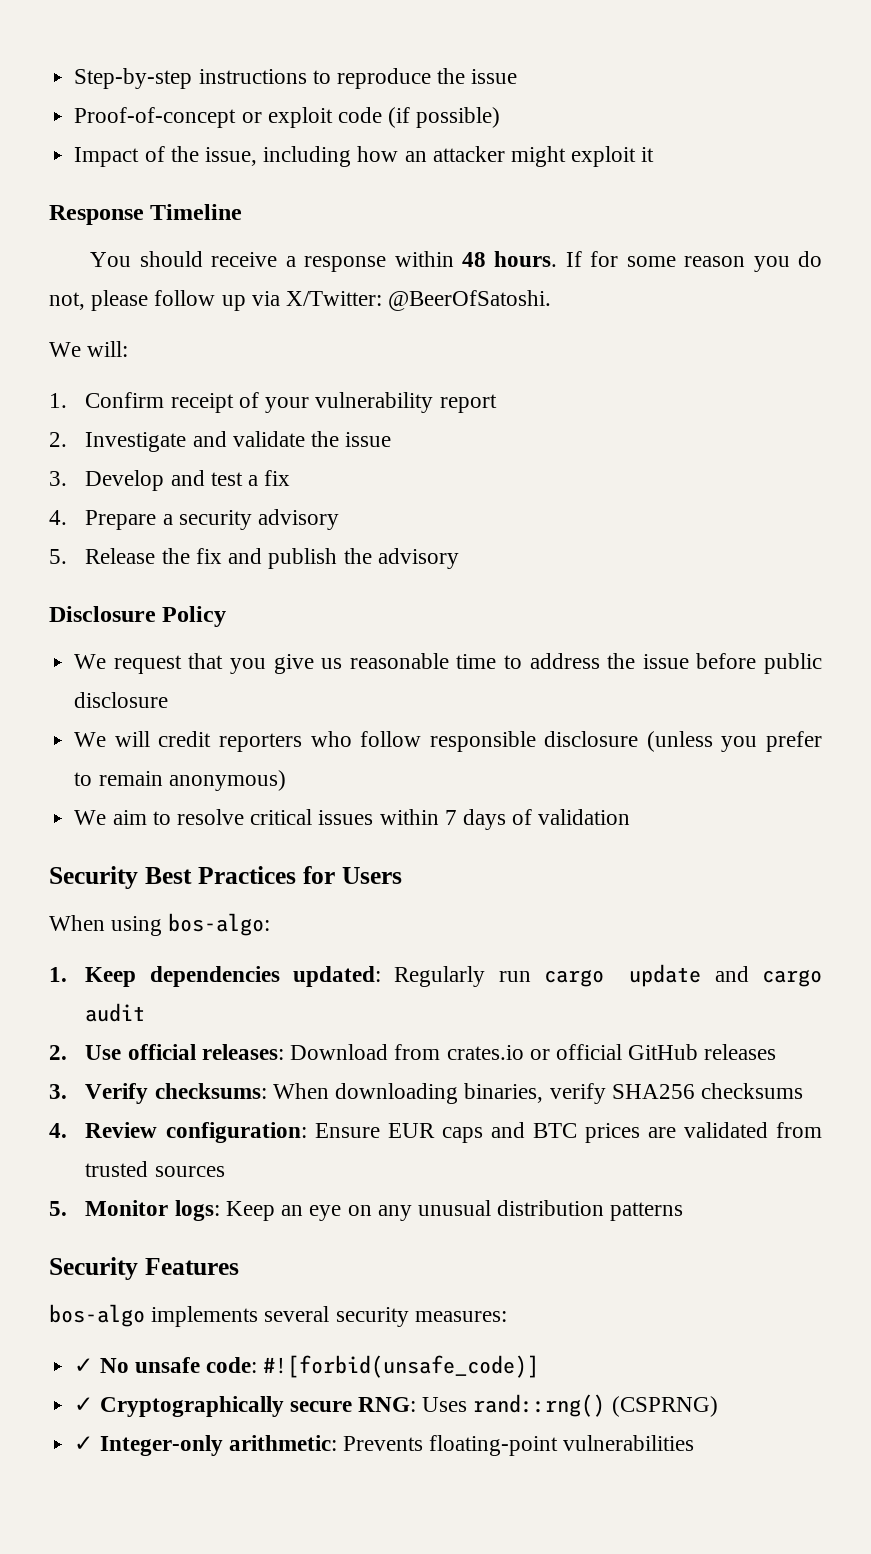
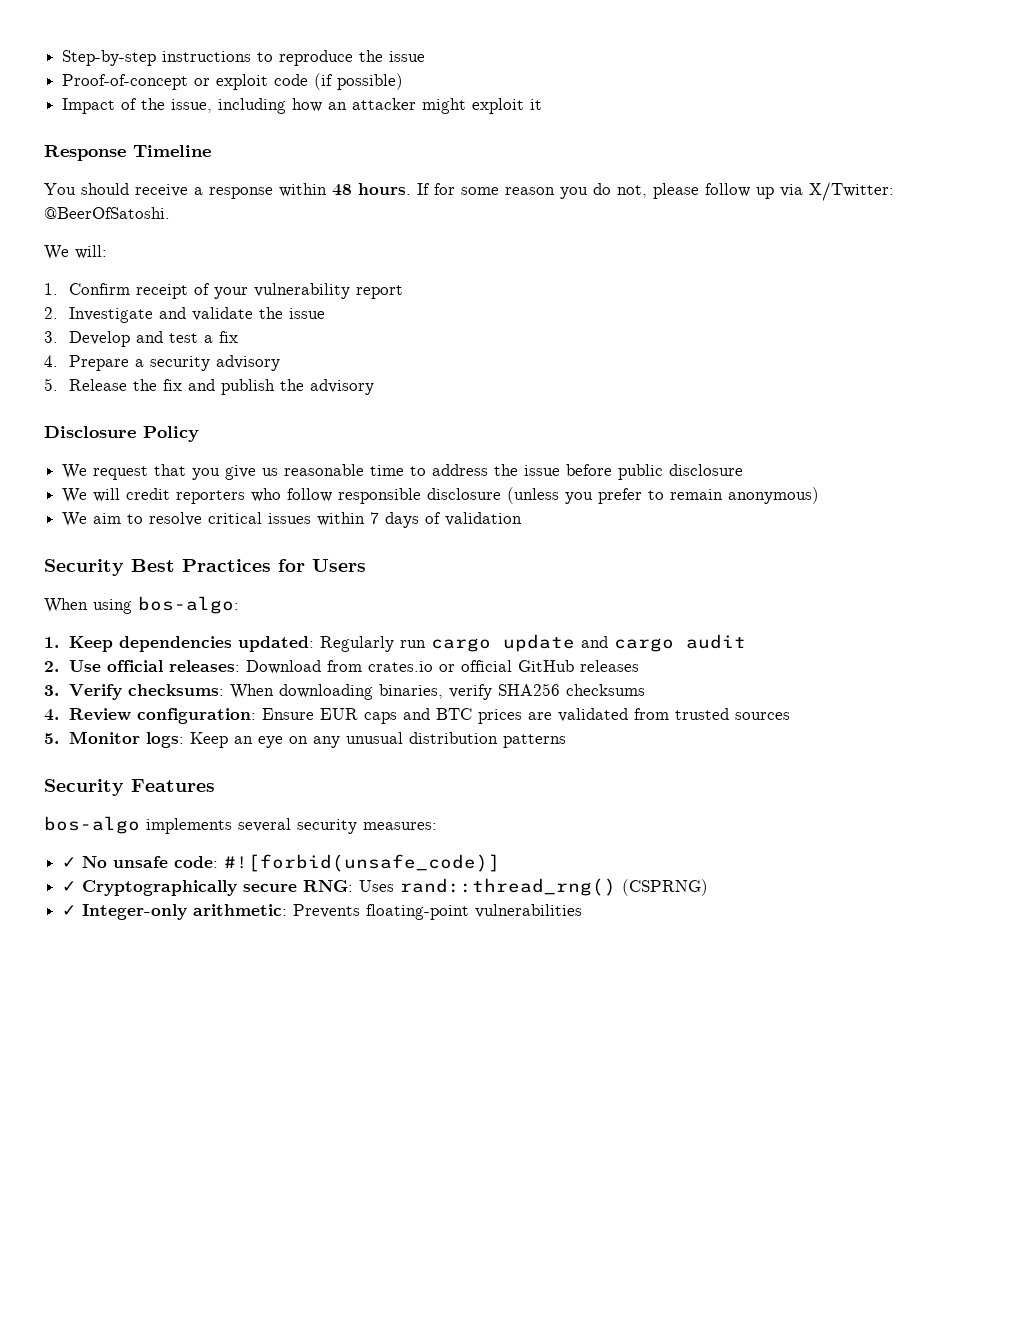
- ✓ Cryptographically secure RNG: Uses rand::rng() (CSPRNG)
+ ✓ Cryptographically secure RNG: Uses rand::thread_rng() (CSPRNG)

